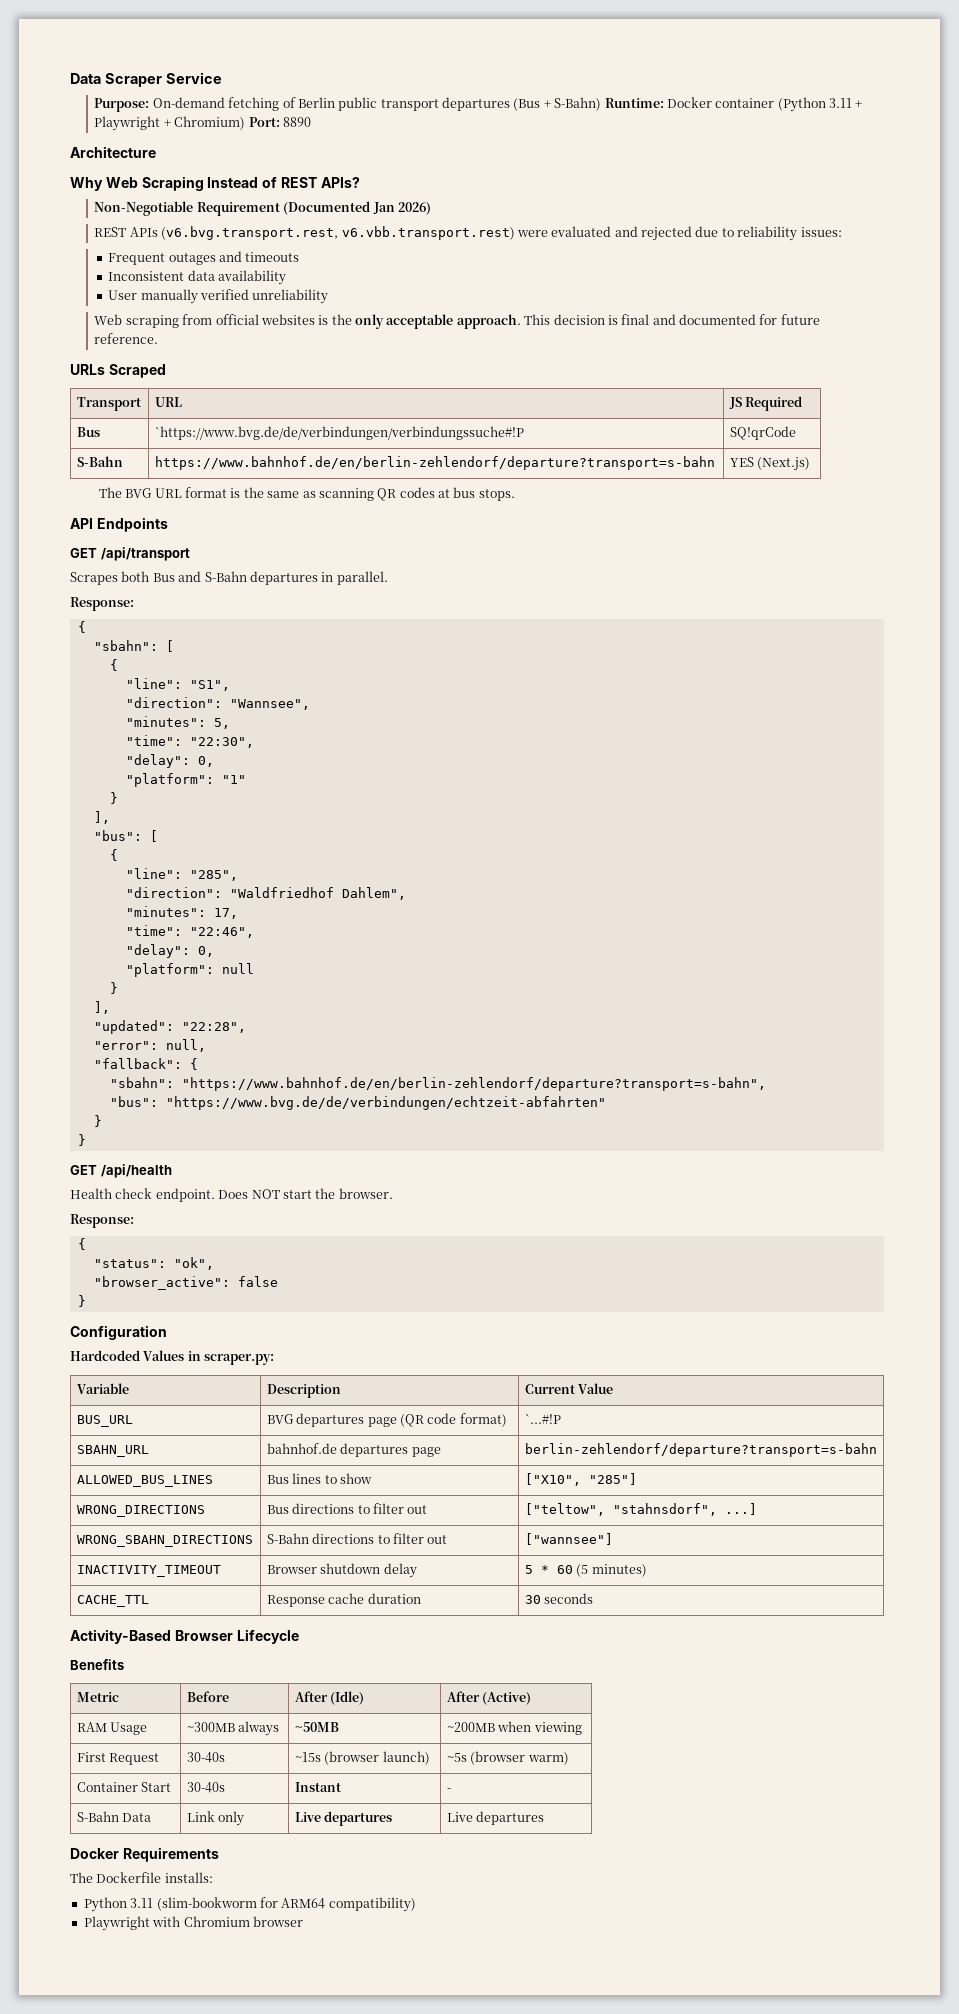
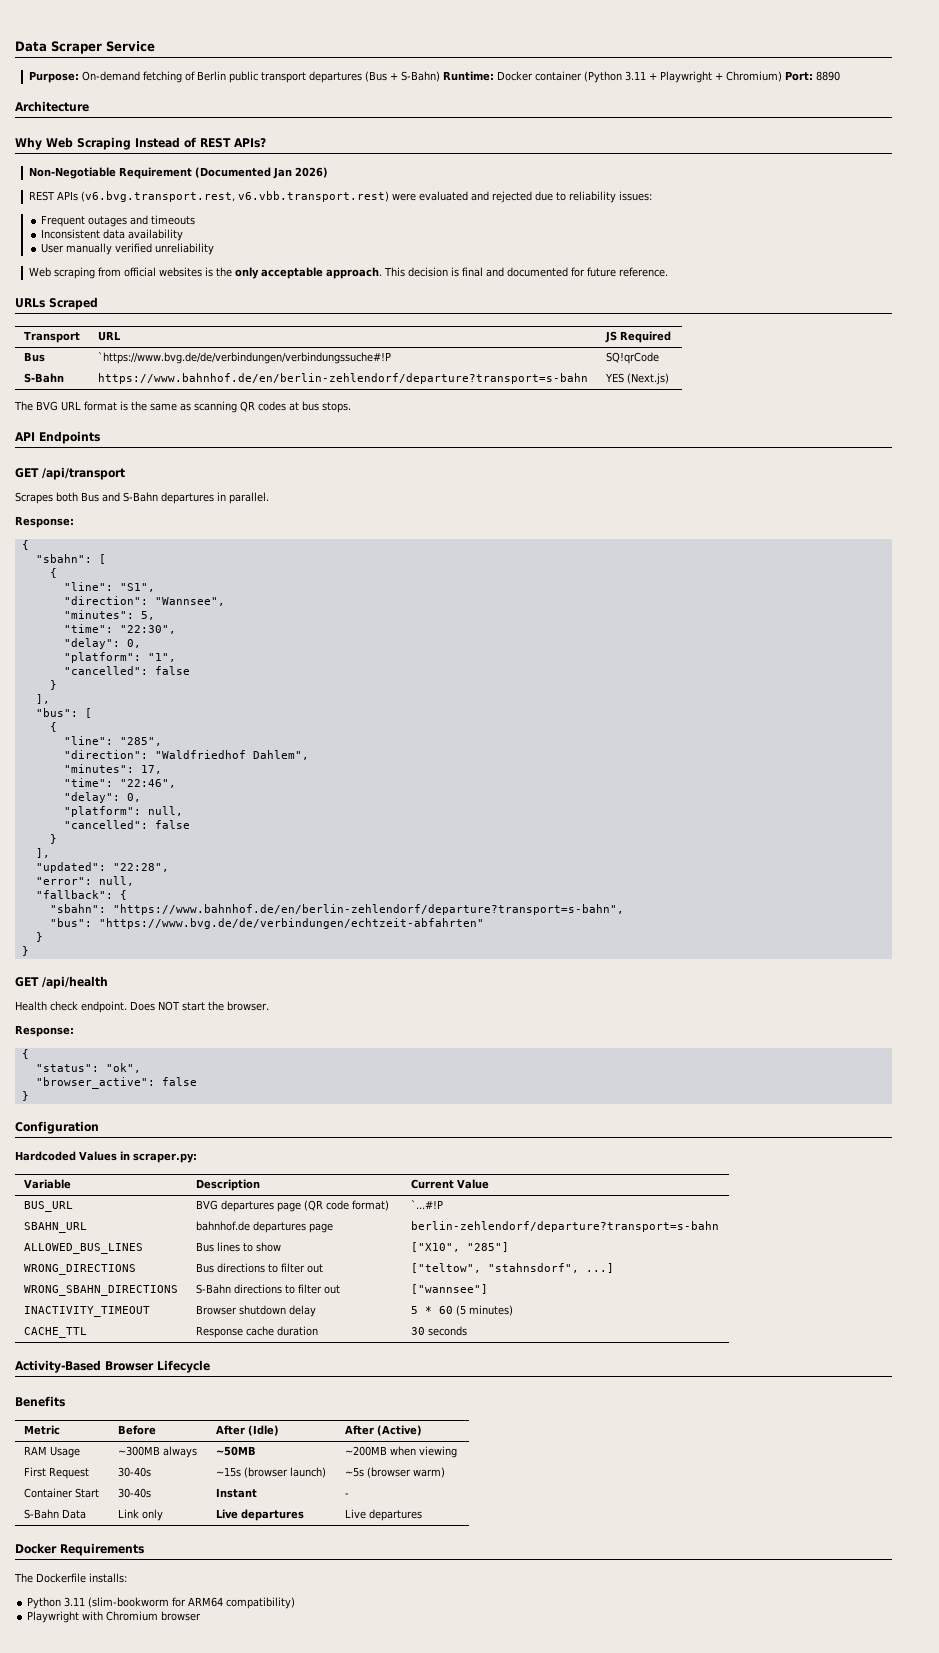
- "platform": "1"
+ "platform": "1",
+ "cancelled": false
- "platform": null
+ "platform": null,
+ "cancelled": false

